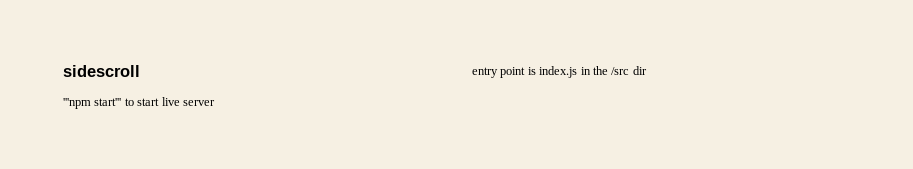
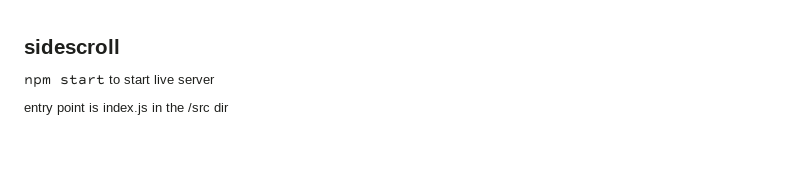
- '''npm start''' to start live server
+ npm start to start live server

